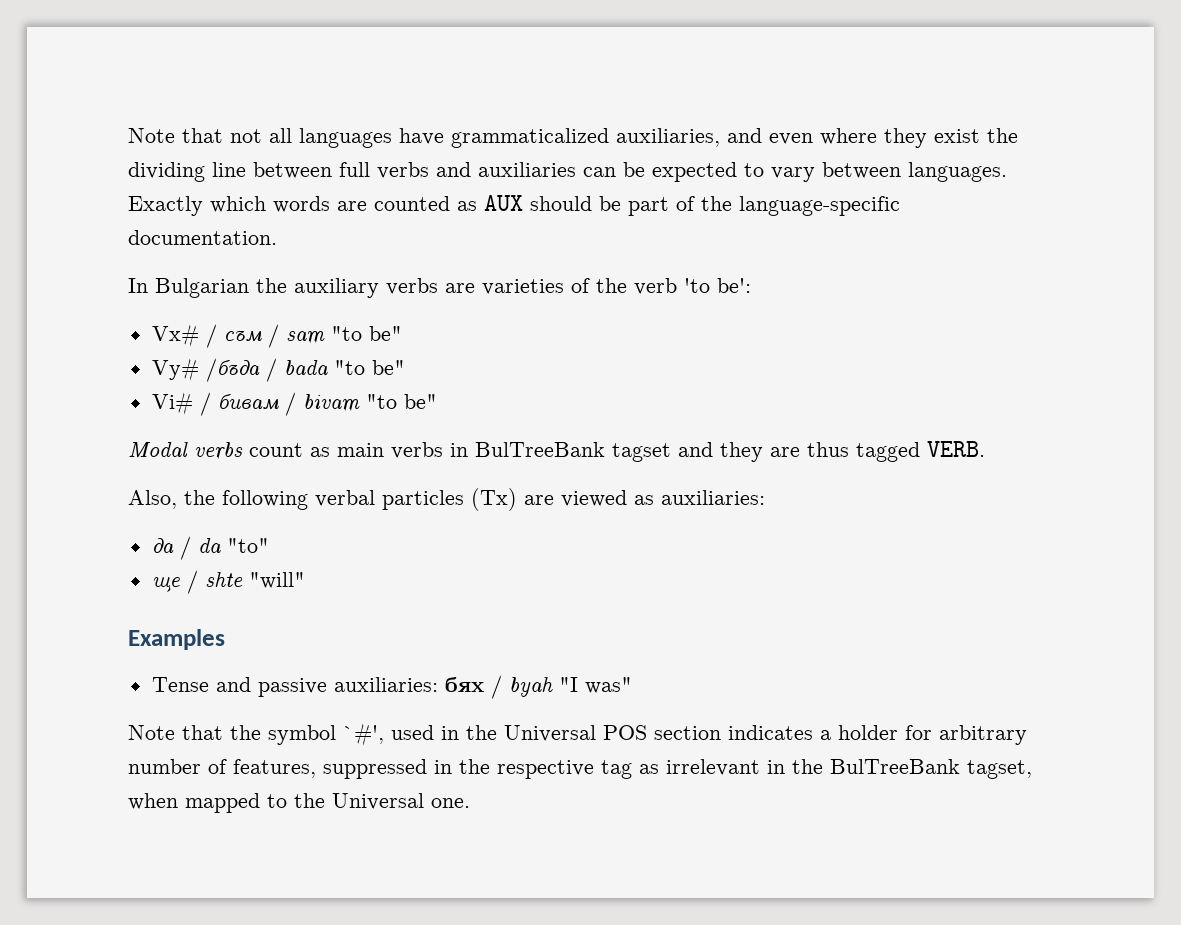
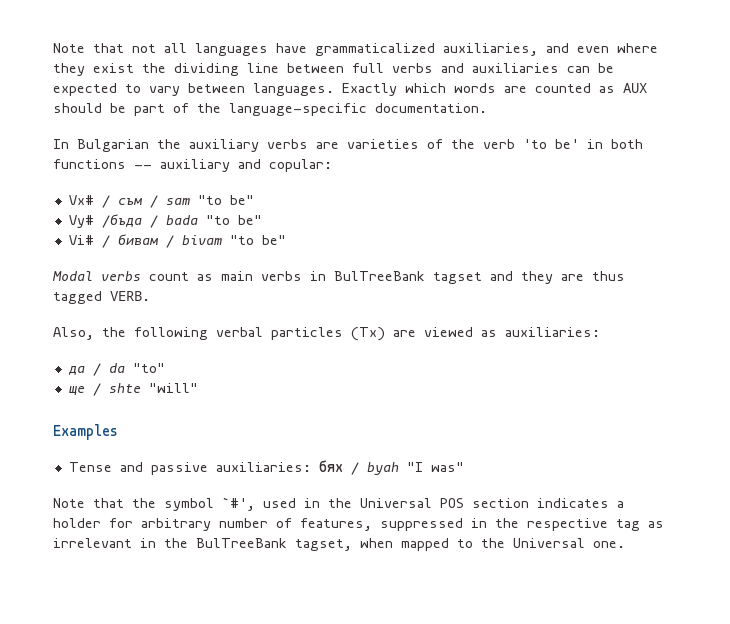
- In Bulgarian the auxiliary verbs are varieties of the verb 'to be':
+ In Bulgarian the auxiliary verbs are varieties of the verb 'to be' in both functions -- auxiliary and copular:

